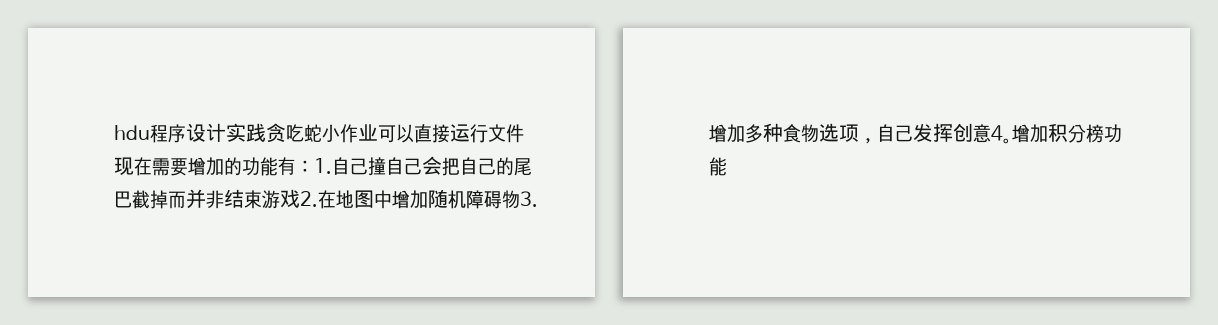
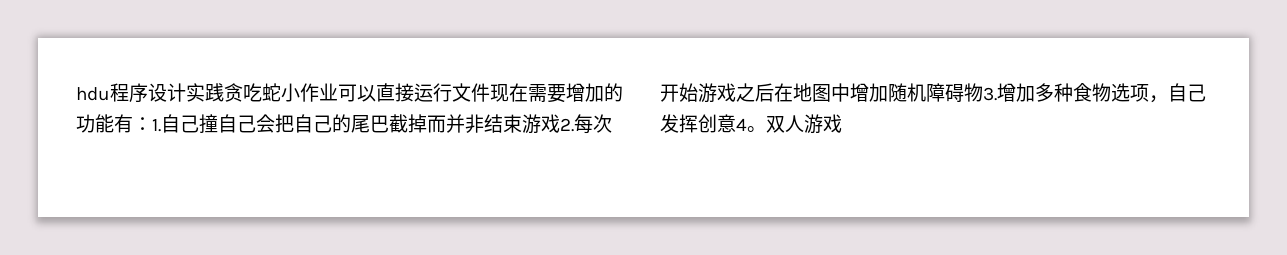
- hdu程序设计实践贪吃蛇小作业可以直接运行文件现在需要增加的功能有：1.自己撞自己会把自己的尾巴截掉而并非结束游戏2.在地图中增加随机障碍物3.增加多种食物选项，自己发挥创意4。
+ hdu程序设计实践贪吃蛇小作业可以直接运行文件现在需要增加的功能有：1.自己撞自己会把自己的尾巴截掉而并非结束游戏2.每次开始游戏之后在地图中增加随机障碍物3.增加多种食物选项，自己发挥创意4。
- 增加积分榜功能
+ 双人游戏

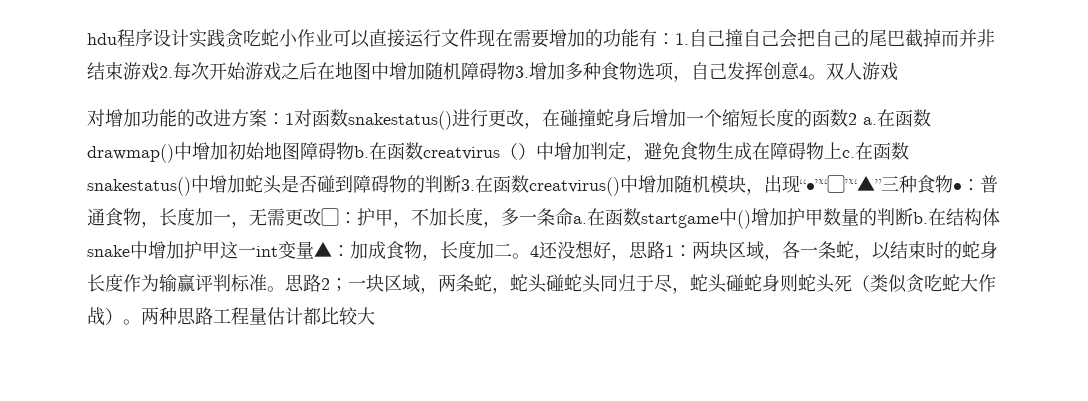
+ 对增加功能的改进方案：1对函数snakestatus()进行更改，在碰撞蛇身后增加一个缩短长度的函数2 a.在函数drawmap()中增加初始地图障碍物b.在函数creatvirus（）中增加判定，避免食物生成在障碍物上c.在函数snakestatus()中增加蛇头是否碰到障碍物的判断3.在函数creatvirus()中增加随机模块，出现“•”“▢”“▲”三种食物•：普通食物，长度加一，无需更改▢：护甲，不加长度，多一条命a.在函数startgame中()增加护甲数量的判断b.在结构体snake中增加护甲这一int变量▲：加成食物，长度加二。4还没想好，思路1：两块区域，各一条蛇，以结束时的蛇身长度作为输赢评判标准。思路2；一块区域，两条蛇，蛇头碰蛇头同归于尽，蛇头碰蛇身则蛇头死（类似贪吃蛇大作战）。两种思路工程量估计都比较大

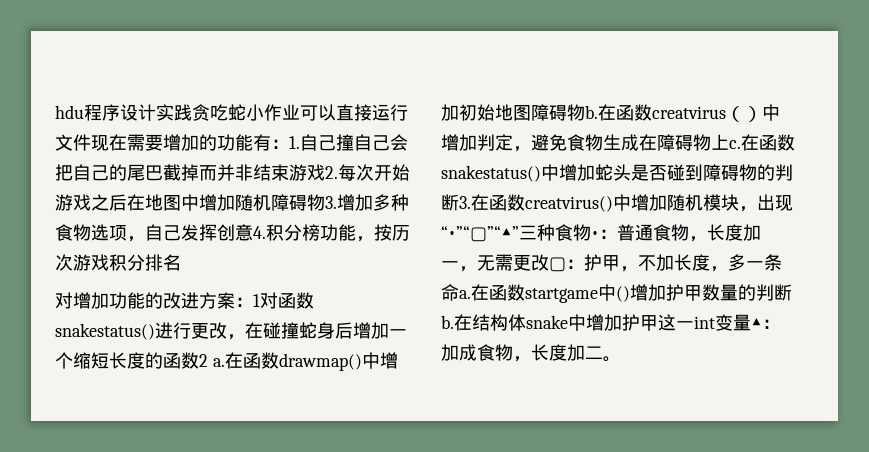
- hdu程序设计实践贪吃蛇小作业可以直接运行文件现在需要增加的功能有：1.自己撞自己会把自己的尾巴截掉而并非结束游戏2.每次开始游戏之后在地图中增加随机障碍物3.增加多种食物选项，自己发挥创意4。双人游戏
+ hdu程序设计实践贪吃蛇小作业可以直接运行文件现在需要增加的功能有：1.自己撞自己会把自己的尾巴截掉而并非结束游戏2.每次开始游戏之后在地图中增加随机障碍物3.增加多种食物选项，自己发挥创意4.积分榜功能，按历次游戏积分排名
- 4还没想好，思路1：两块区域，各一条蛇，以结束时的蛇身长度作为输赢评判标准。思路2；一块区域，两条蛇，蛇头碰蛇头同归于尽，蛇头碰蛇身则蛇头死（类似贪吃蛇大作战）。两种思路工程量估计都比较大

